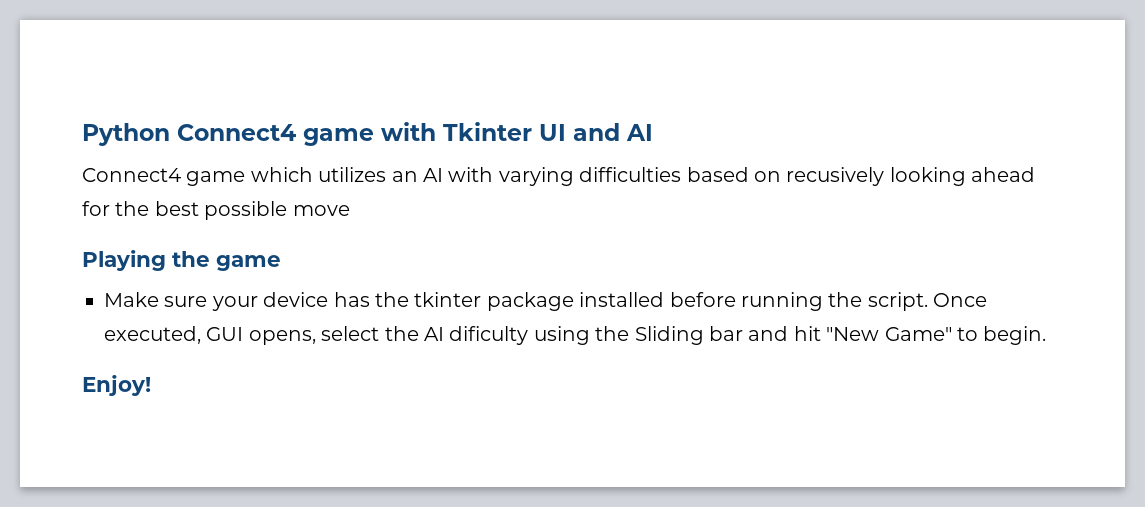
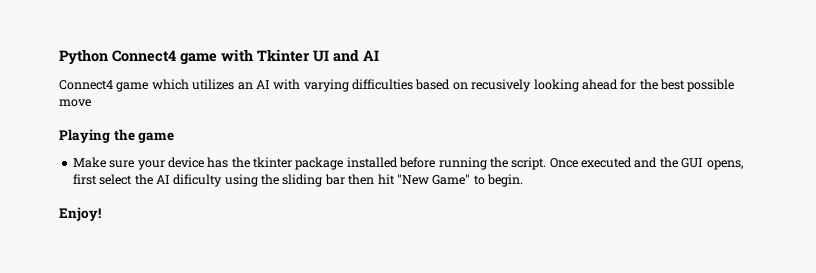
- Once executed, GUI opens, select the AI dificulty using the Sliding bar and hit "New Game" to begin.
+ Once executed and the GUI opens, first select the AI dificulty using the sliding bar then hit "New Game" to begin.

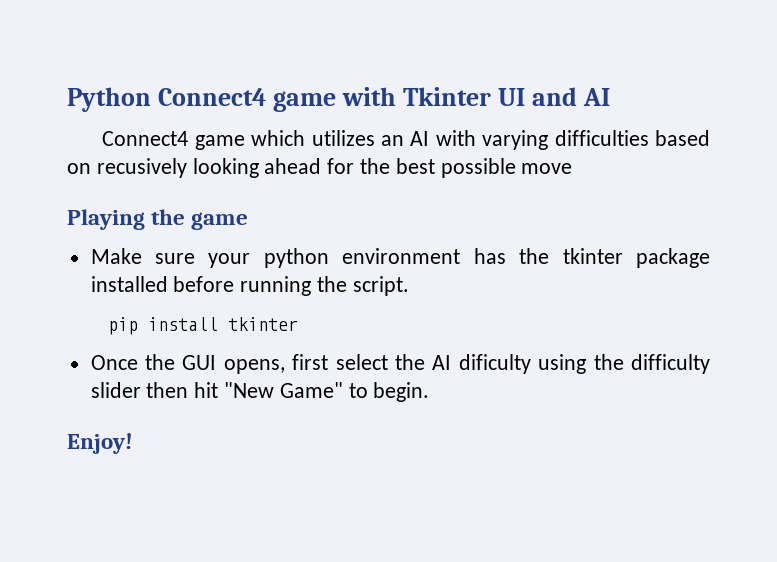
- Make sure your device has the tkinter package installed before running the script. Once executed and the GUI opens, first select the AI dificulty using the sliding bar then hit "New Game" to begin.
+ Make sure your python environment has the tkinter package installed before running the script.
+ pip install tkinter
+ Once the GUI opens, first select the AI dificulty using the difficulty slider then hit "New Game" to begin.

